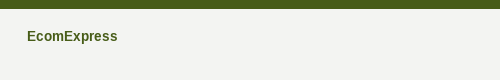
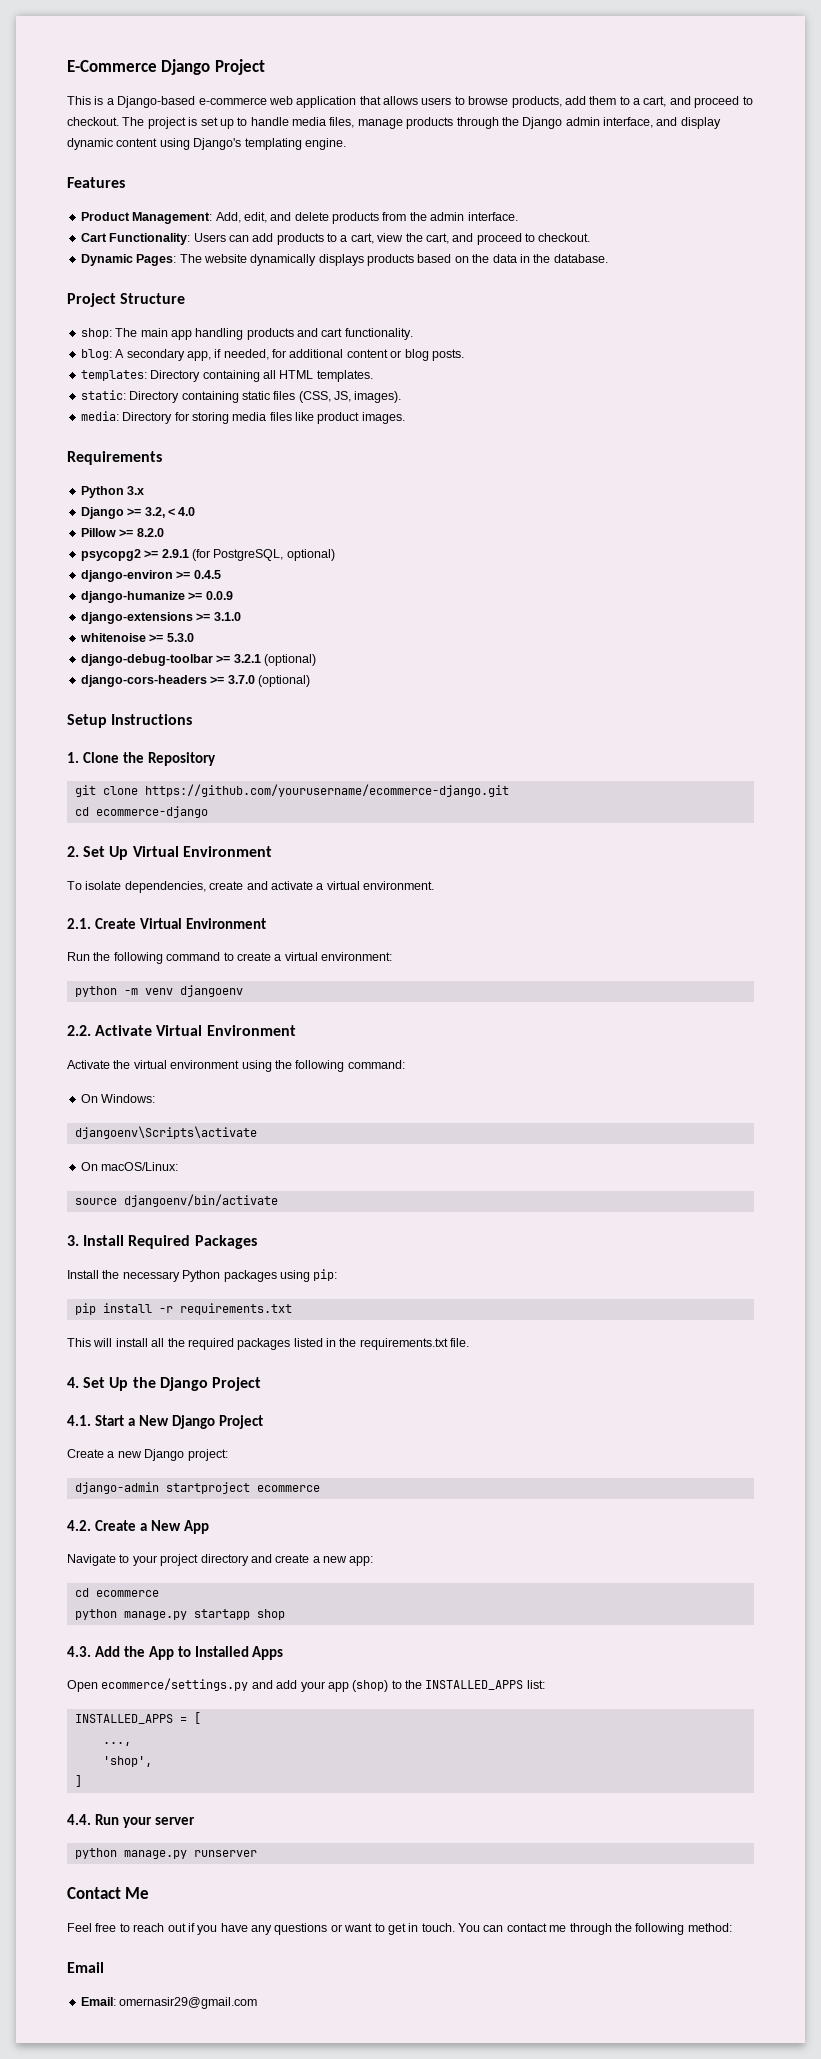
- EcomExpress
+ E-Commerce Django Project
+ This is a Django-based e-commerce web application that allows users to browse products, add them to a cart, and proceed to checkout. The project is set up to handle media files, manage products through the Django admin interface, and display dynamic content using Django's templating engine.
+ Features
+ Product Management: Add, edit, and delete products from the admin interface.
+ Cart Functionality: Users can add products to a cart, view the cart, and proceed to checkout.
+ Dynamic Pages: The website dynamically displays products based on the data in the database.
+ Project Structure
+ shop: The main app handling products and cart functionality.
+ blog: A secondary app, if needed, for additional content or blog posts.
+ templates: Directory containing all HTML templates.
+ static: Directory containing static files (CSS, JS, images).
+ media: Directory for storing media files like product images.
+ Requirements
+ Python 3.x
+ Django >= 3.2, < 4.0
+ Pillow >= 8.2.0
+ psycopg2 >= 2.9.1 (for PostgreSQL, optional)
+ django-environ >= 0.4.5
+ django-humanize >= 0.0.9
+ django-extensions >= 3.1.0
+ whitenoise >= 5.3.0
+ django-debug-toolbar >= 3.2.1 (optional)
+ django-cors-headers >= 3.7.0 (optional)
+ Setup Instructions
+ 1. Clone the Repository
+ git clone https://github.com/yourusername/ecommerce-django.git
+ cd ecommerce-django
+ 2. Set Up Virtual Environment
+ To isolate dependencies, create and activate a virtual environment.
+ 2.1. Create Virtual Environment
+ Run the following command to create a virtual environment:
+ python -m venv djangoenv
+ 2.2. Activate Virtual Environment
+ Activate the virtual environment using the following command:
+ On Windows:
+ djangoenv\Scripts\activate
+ On macOS/Linux:
+ source djangoenv/bin/activate
+ 3. Install Required Packages
+ Install the necessary Python packages using pip:
+ pip install -r requirements.txt
+ This will install all the required packages listed in the requirements.txt file.
+ 4. Set Up the Django Project
+ 4.1. Start a New Django Project
+ Create a new Django project:
+ django-admin startproject ecommerce
+ 4.2. Create a New App
+ Navigate to your project directory and create a new app:
+ cd ecommerce
+ python manage.py startapp shop
+ 4.3. Add the App to Installed Apps
+ Open ecommerce/settings.py and add your app (shop) to the INSTALLED_APPS list:
+ INSTALLED_APPS = [
+ ...,
+ 'shop',
+ ]
+ 4.4. Run your server
+ python manage.py runserver
+ Contact Me
+ Feel free to reach out if you have any questions or want to get in touch. You can contact me through the following method:
+ Email
+ Email: omernasir29@gmail.com

